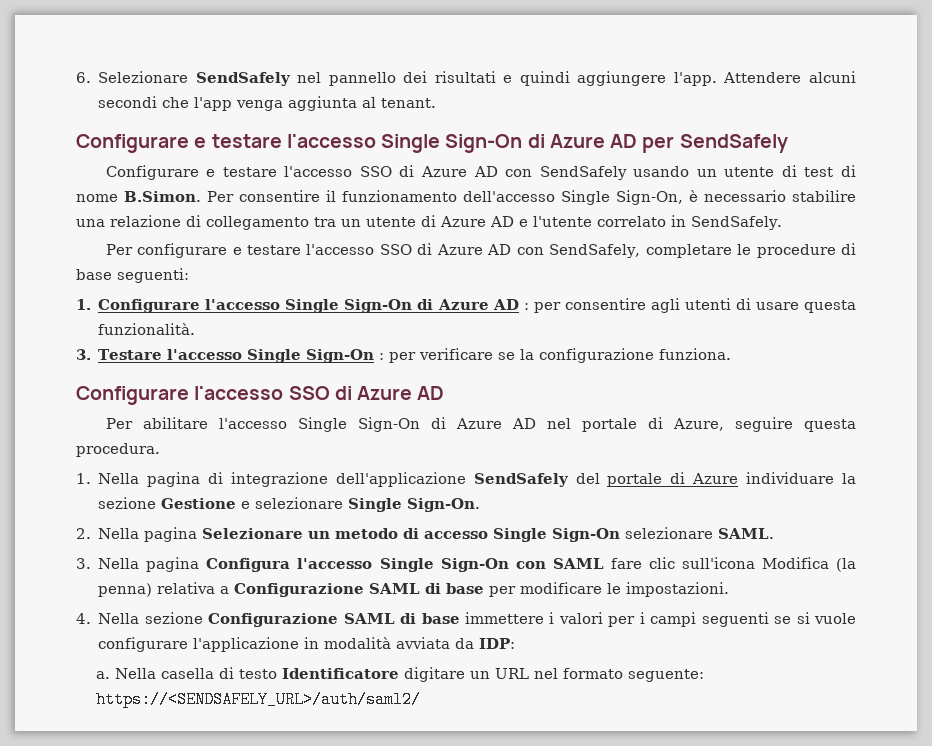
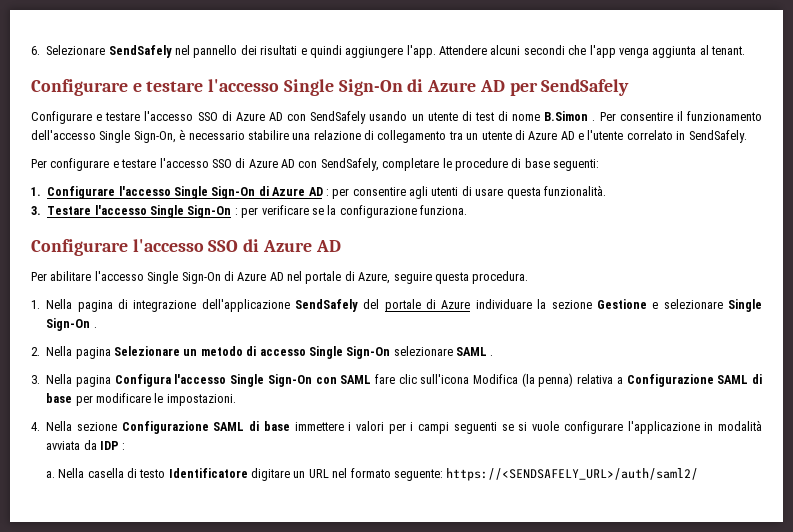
- Configurare e testare l'accesso SSO di Azure AD con SendSafely usando un utente di test di nome B.Simon. Per consentire il funzionamento dell'accesso Single Sign-On, è necessario stabilire una relazione di collegamento tra un utente di Azure AD e l'utente correlato in SendSafely.
+ Configurare e testare l'accesso SSO di Azure AD con SendSafely usando un utente di test di nome B.Simon . Per consentire il funzionamento dell'accesso Single Sign-On, è necessario stabilire una relazione di collegamento tra un utente di Azure AD e l'utente correlato in SendSafely.
- 1. Nella pagina di integrazione dell'applicazione SendSafely del portale di Azure individuare la sezione Gestione e selezionare Single Sign-On.
+ 1. Nella pagina di integrazione dell'applicazione SendSafely del portale di Azure individuare la sezione Gestione e selezionare Single Sign-On .
- 2. Nella pagina Selezionare un metodo di accesso Single Sign-On selezionare SAML.
+ 2. Nella pagina Selezionare un metodo di accesso Single Sign-On selezionare SAML .
- 4. Nella sezione Configurazione SAML di base immettere i valori per i campi seguenti se si vuole configurare l'applicazione in modalità avviata da IDP:
+ 4. Nella sezione Configurazione SAML di base immettere i valori per i campi seguenti se si vuole configurare l'applicazione in modalità avviata da IDP :

